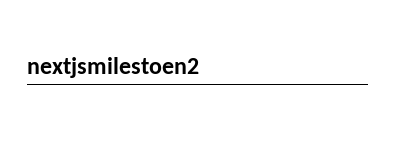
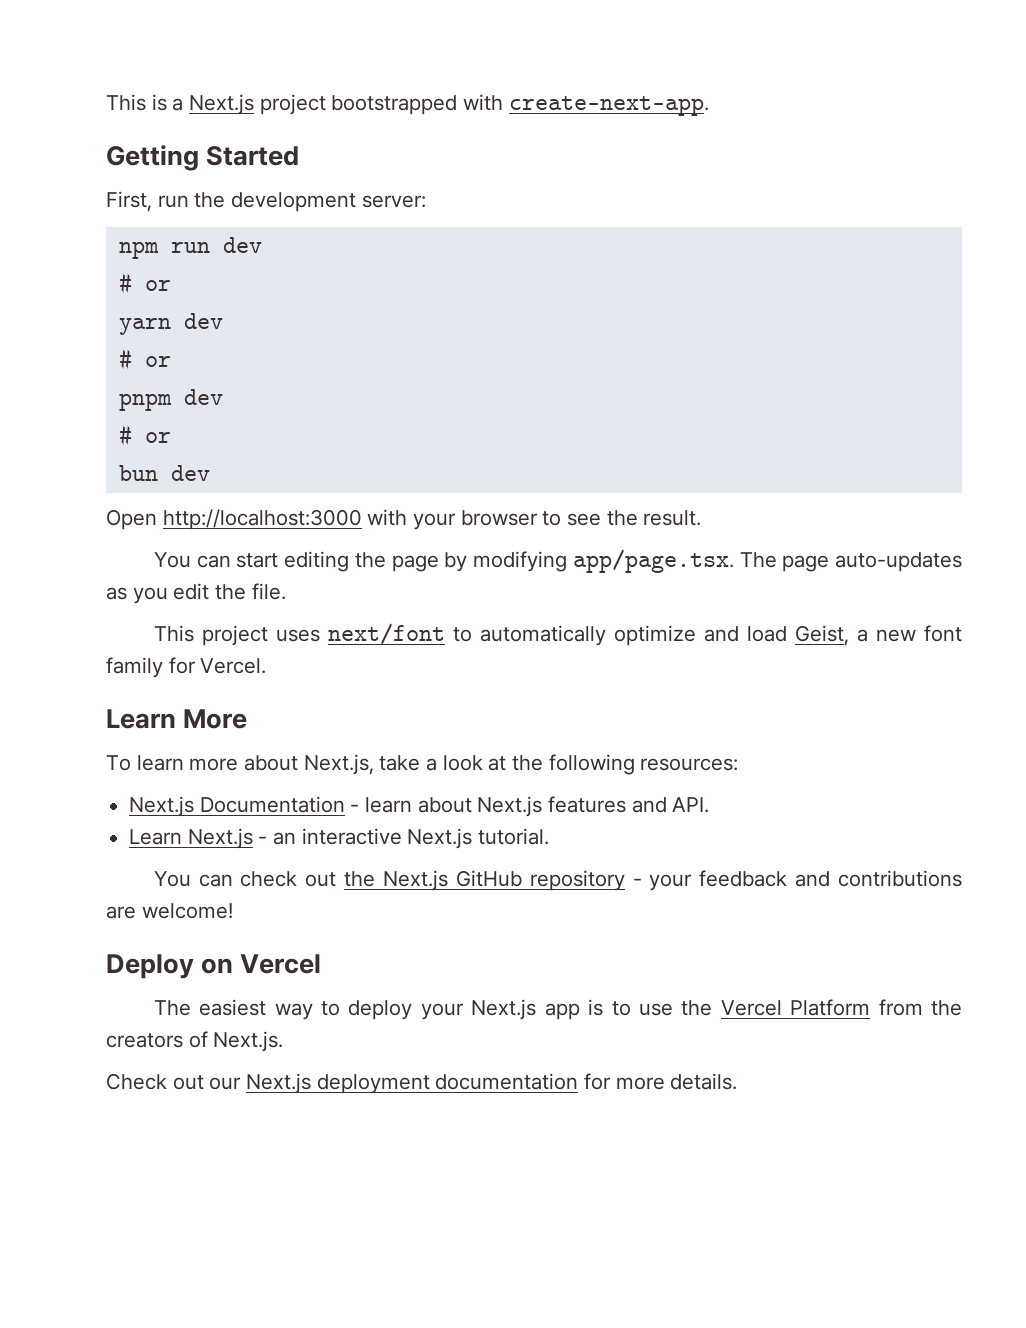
- nextjsmilestoen2
+ This is a Next.js project bootstrapped with create-next-app.
+ Getting Started
+ First, run the development server:
+ npm run dev
+ # or
+ yarn dev
+ # or
+ pnpm dev
+ # or
+ bun dev
+ Open http://localhost:3000 with your browser to see the result.
+ You can start editing the page by modifying app/page.tsx. The page auto-updates as you edit the file.
+ This project uses next/font to automatically optimize and load Geist, a new font family for Vercel.
+ Learn More
+ To learn more about Next.js, take a look at the following resources:
+ Next.js Documentation - learn about Next.js features and API.
+ Learn Next.js - an interactive Next.js tutorial.
+ You can check out the Next.js GitHub repository - your feedback and contributions are welcome!
+ Deploy on Vercel
+ The easiest way to deploy your Next.js app is to use the Vercel Platform from the creators of Next.js.
+ Check out our Next.js deployment documentation for more details.

